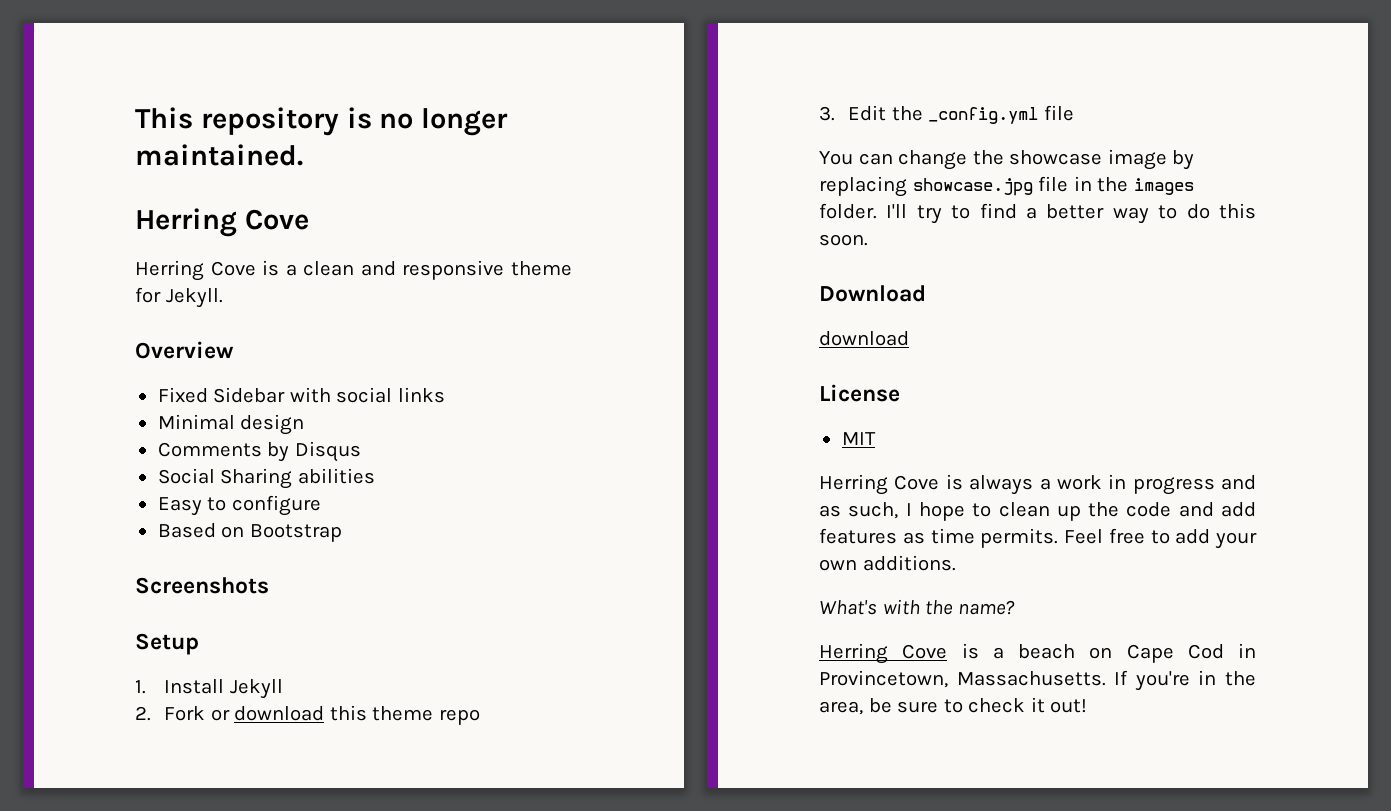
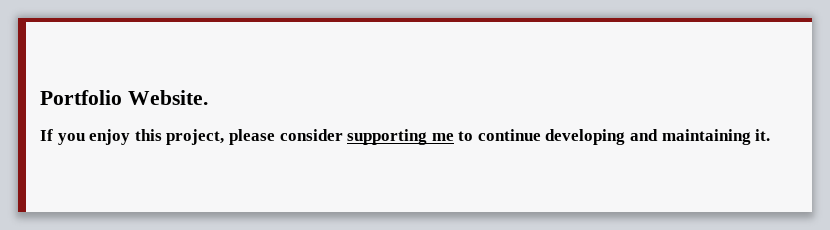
- This repository is no longer maintained.
- Herring Cove
- Herring Cove is a clean and responsive theme for Jekyll.
- Overview
- Fixed Sidebar with social links
- Minimal design
- Comments by Disqus
- Social Sharing abilities
- Easy to configure
- Based on Bootstrap
- Screenshots
- Setup
- 1. Install Jekyll
- 2. Fork or download this theme repo
- 3. Edit the _config.yml file
- You can change the showcase image by replacing showcase.jpg file in the images folder. I'll try to find a better way to do this soon.
- Download
- download
- License
- MIT
- Herring Cove is always a work in progress and as such, I hope to clean up the code and add features as time permits. Feel free to add your own additions.
- What's with the name?
- Herring Cove is a beach on Cape Cod in Provincetown, Massachusetts. If you're in the area, be sure to check it out!
+ Portfolio Website.
+ If you enjoy this project, please consider supporting me to continue developing and maintaining it.

